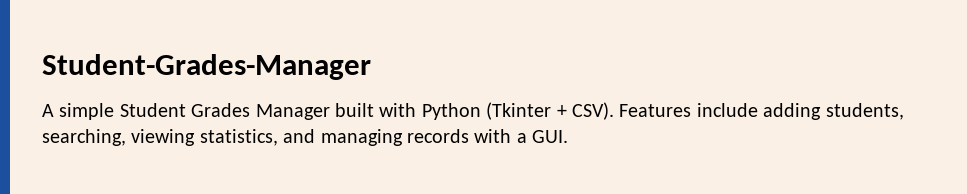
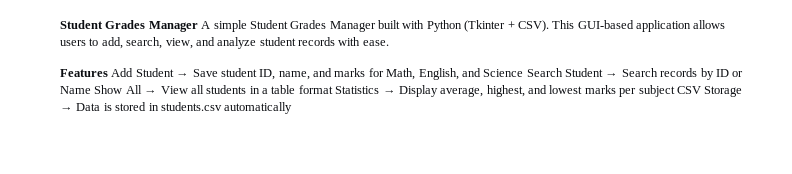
- Student-Grades-Manager
- A simple Student Grades Manager built with Python (Tkinter + CSV).
+ Student Grades Manager A simple Student Grades Manager built with Python (Tkinter + CSV).
- Features include adding students, searching, viewing statistics, and managing records with a GUI.
+ This GUI-based application allows users to add, search, view, and analyze student records with ease.
+ Features Add Student → Save student ID, name, and marks for Math, English, and Science Search Student → Search records by ID or Name Show All → View all students in a table format Statistics → Display average, highest, and lowest marks per subject CSV Storage → Data is stored in students.csv automatically

